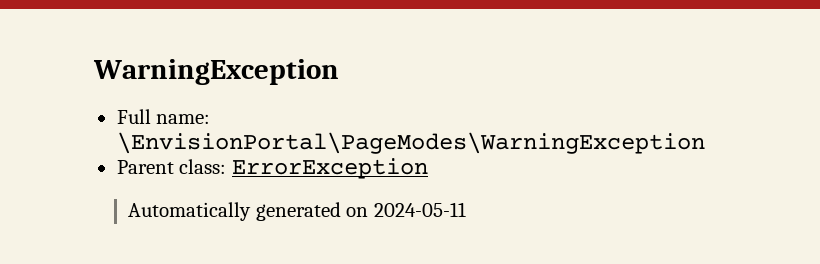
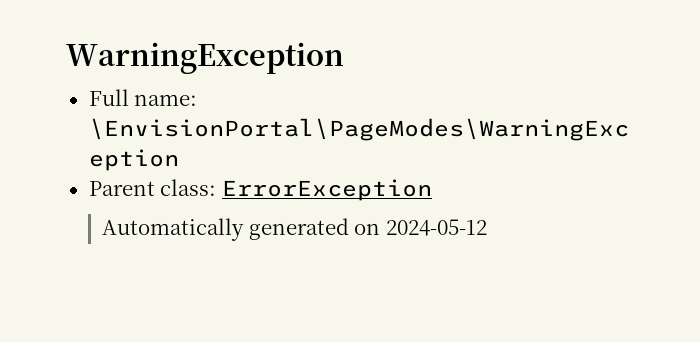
- Automatically generated on 2024-05-11
+ Automatically generated on 2024-05-12

